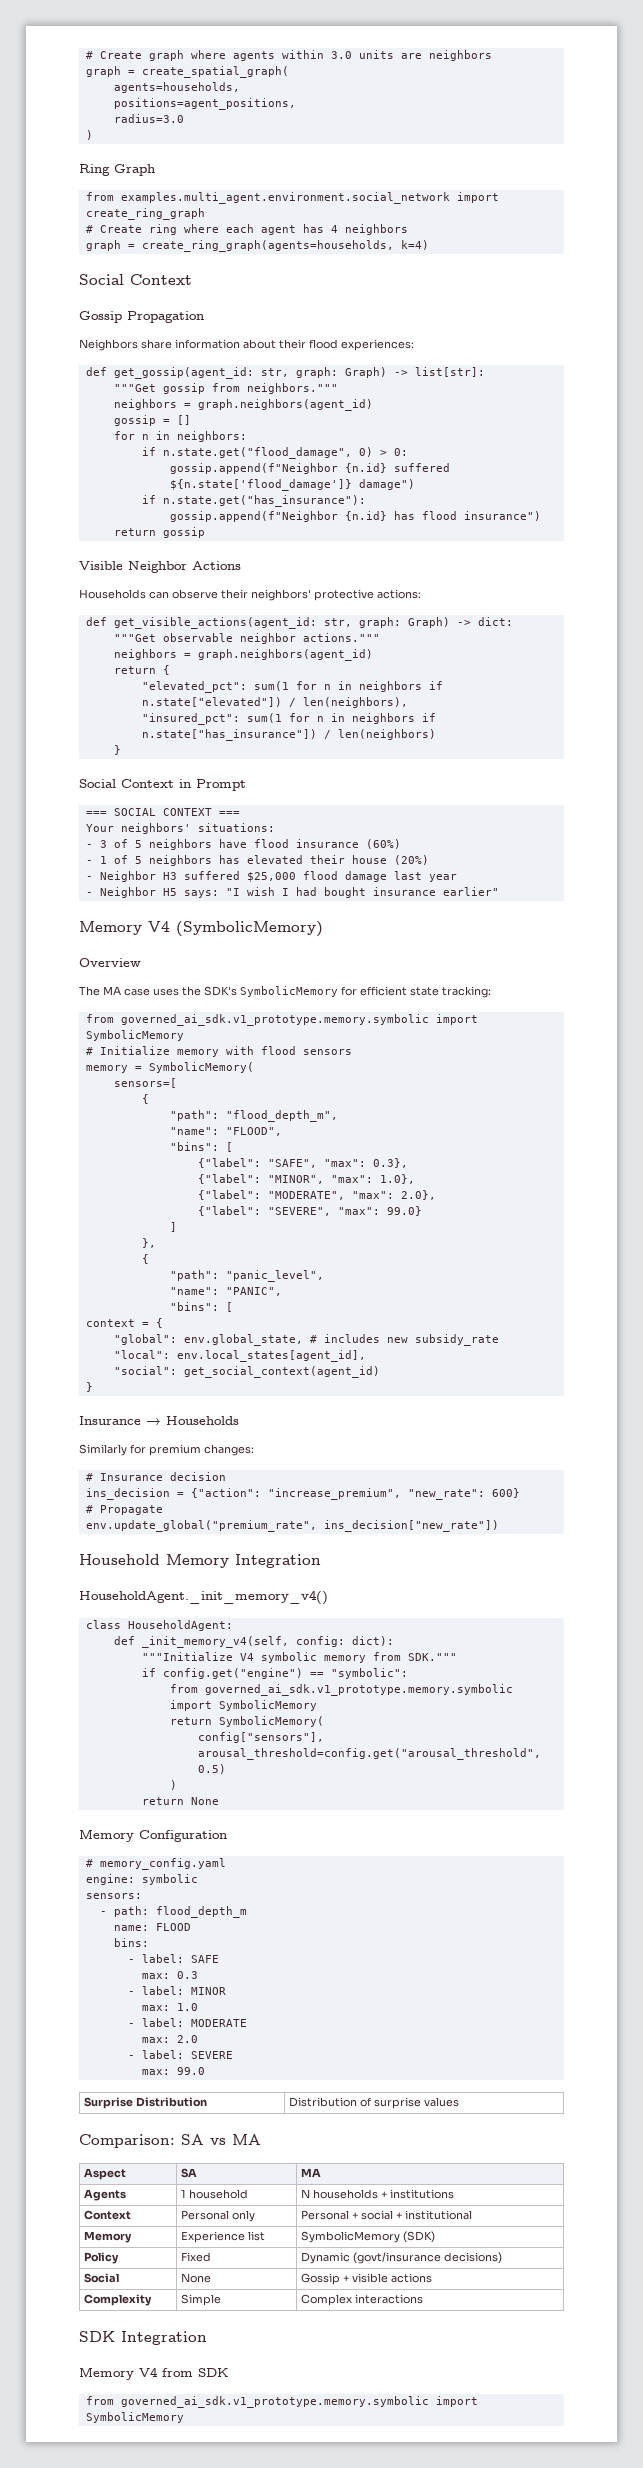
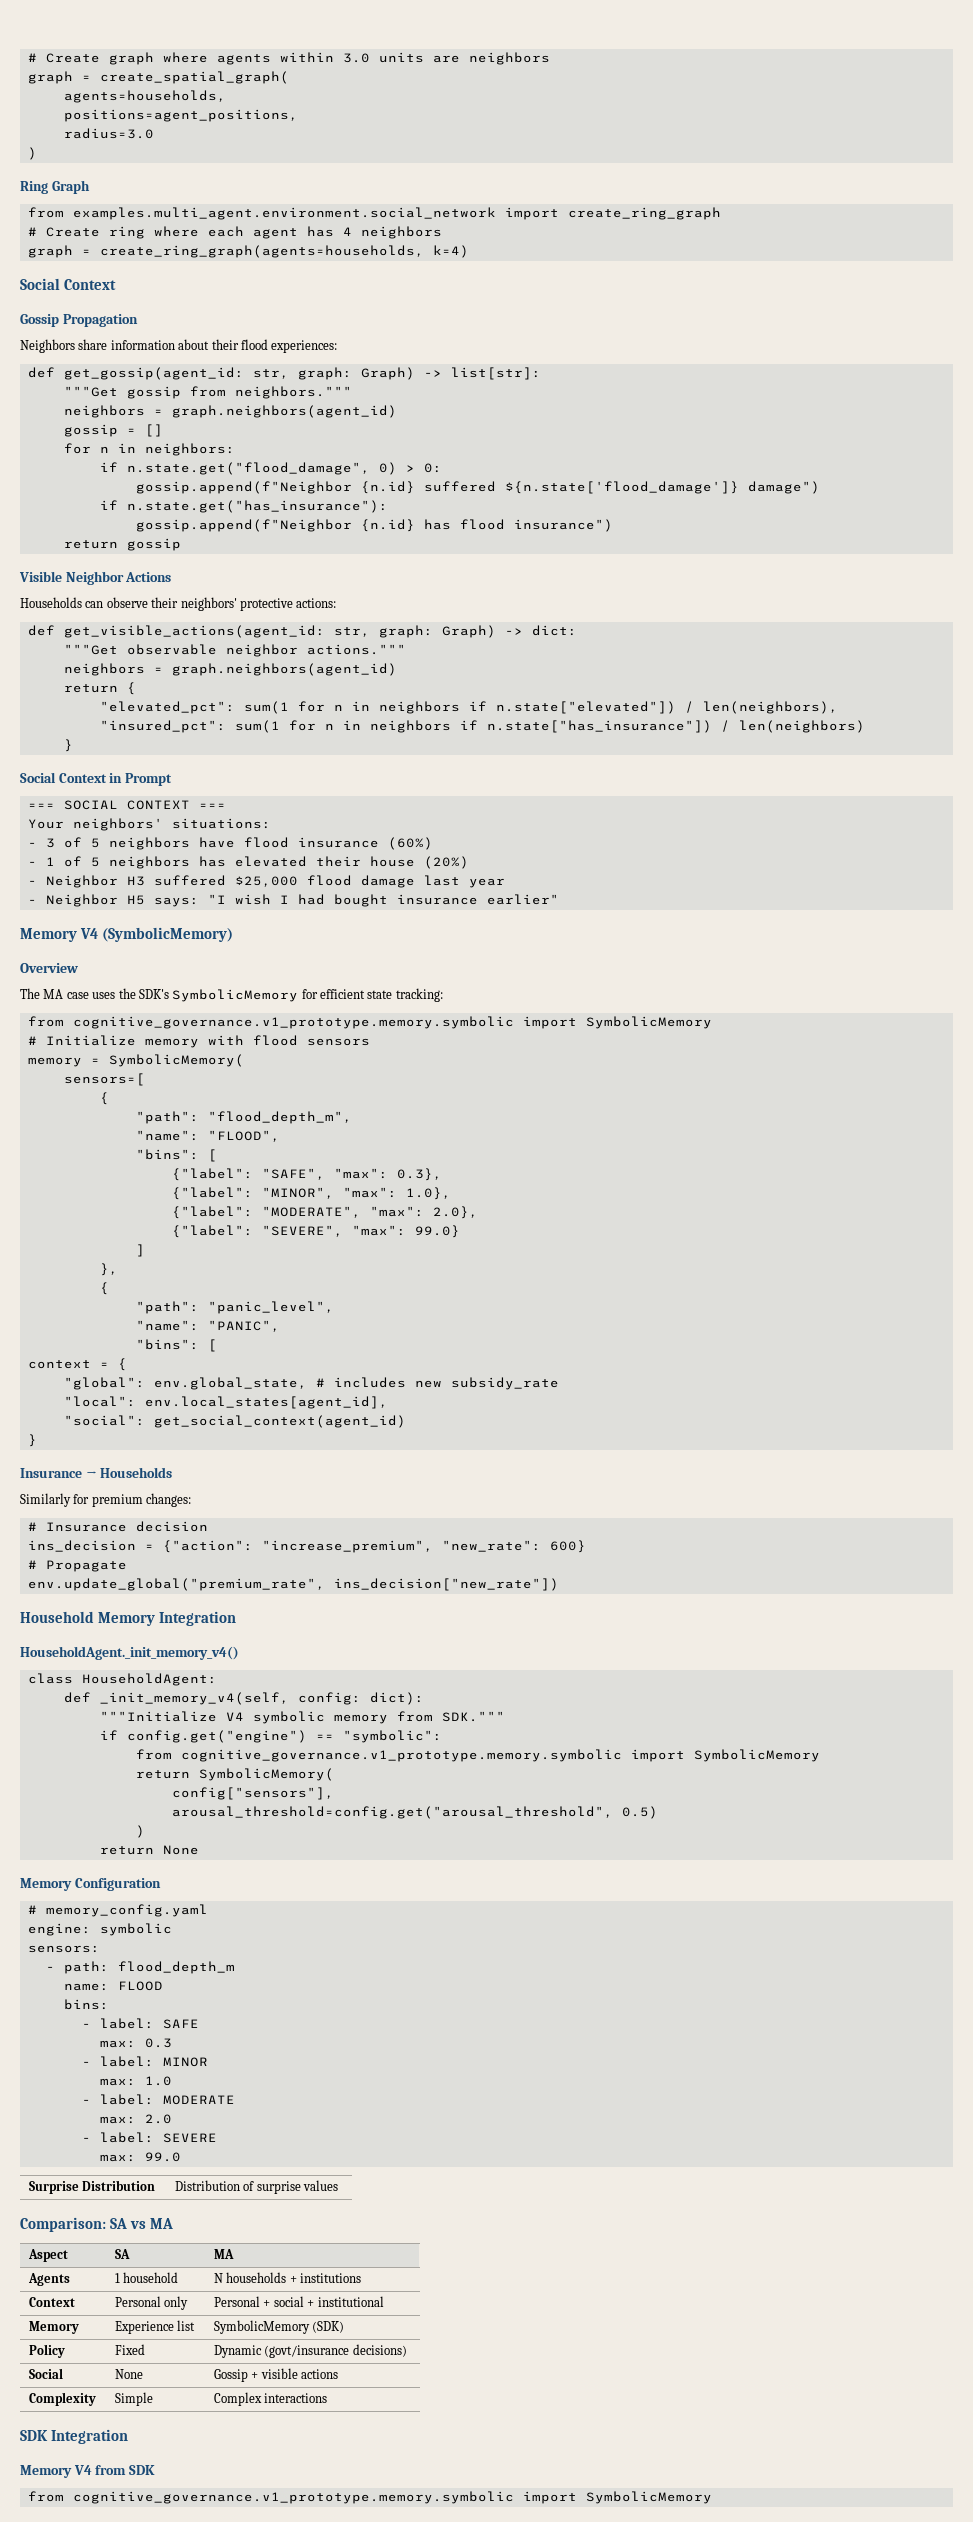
  The MA case uses the SDK's SymbolicMemory for efficient state tracking:
- from governed_ai_sdk.v1_prototype.memory.symbolic import SymbolicMemory
+ from cognitive_governance.v1_prototype.memory.symbolic import SymbolicMemory
  if config.get("engine") == "symbolic":
- from governed_ai_sdk.v1_prototype.memory.symbolic import SymbolicMemory
+ from cognitive_governance.v1_prototype.memory.symbolic import SymbolicMemory
  Memory V4 from SDK
- from governed_ai_sdk.v1_prototype.memory.symbolic import SymbolicMemory
+ from cognitive_governance.v1_prototype.memory.symbolic import SymbolicMemory

